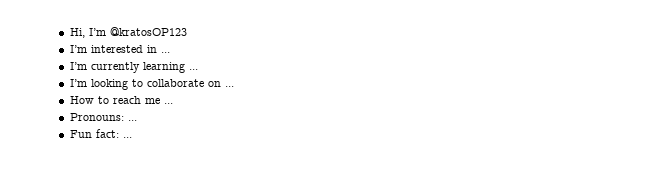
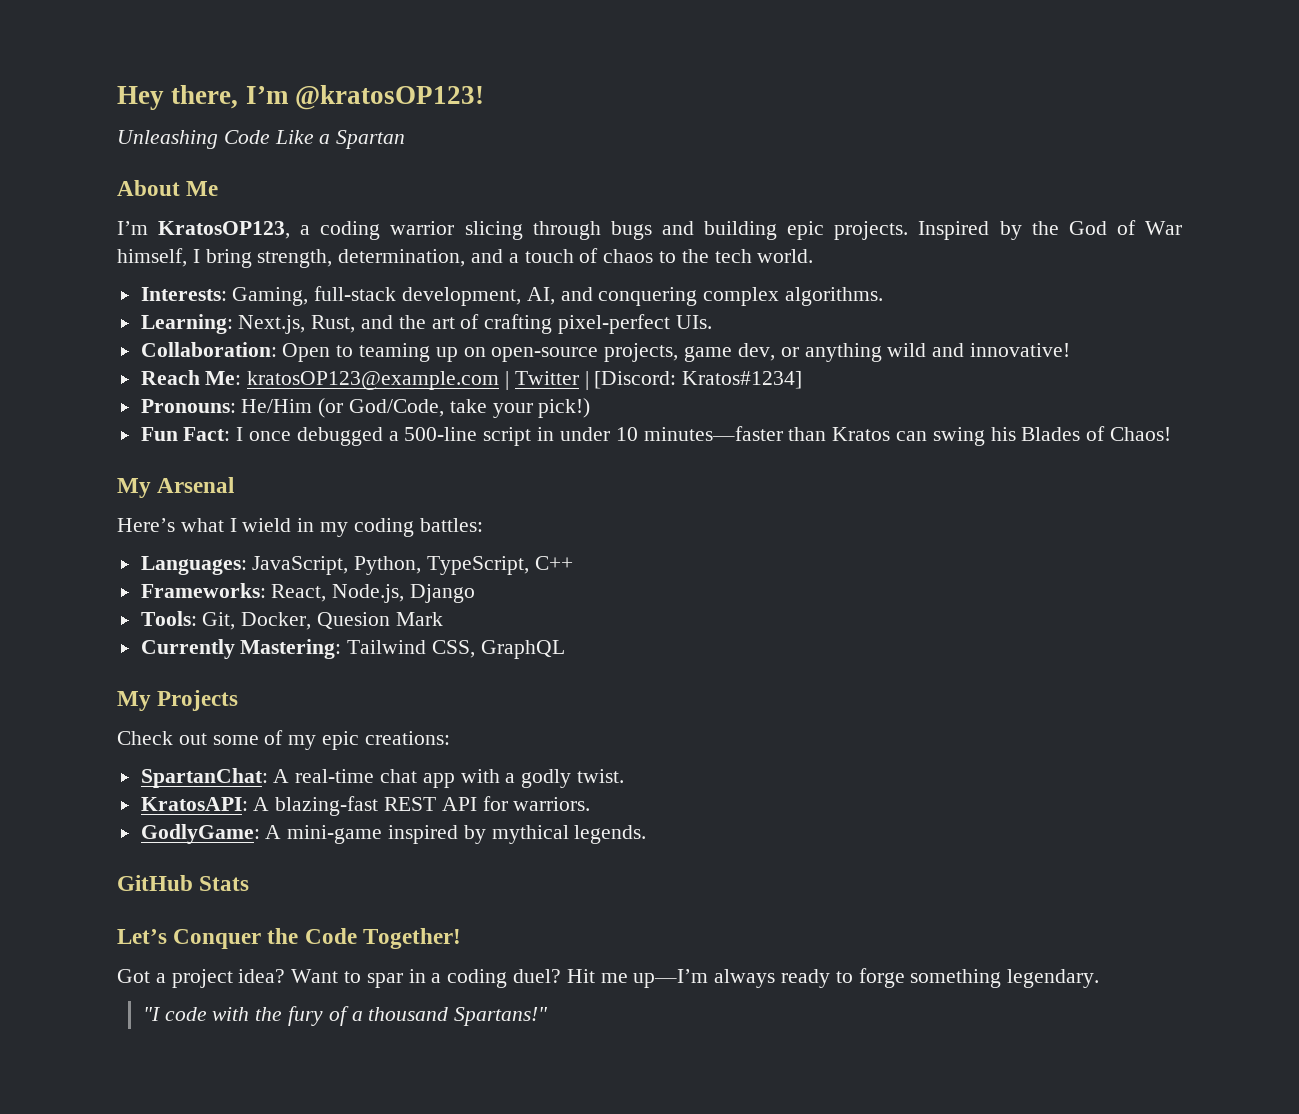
- Hi, I’m @kratosOP123
- I’m interested in ...
- I’m currently learning ...
- I’m looking to collaborate on ...
- How to reach me ...
- Pronouns: ...
- Fun fact: ...
+ Hey there, I’m @kratosOP123!
+ Unleashing Code Like a Spartan
+ About Me
+ I’m KratosOP123, a coding warrior slicing through bugs and building epic projects. Inspired by the God of War himself, I bring strength, determination, and a touch of chaos to the tech world.
+ Interests: Gaming, full-stack development, AI, and conquering complex algorithms.
+ Learning: Next.js, Rust, and the art of crafting pixel-perfect UIs.
+ Collaboration: Open to teaming up on open-source projects, game dev, or anything wild and innovative!
+ Reach Me: kratosOP123@example.com | Twitter | [Discord: Kratos#1234]
+ Pronouns: He/Him (or God/Code, take your pick!)
+ Fun Fact: I once debugged a 500-line script in under 10 minutes—faster than Kratos can swing his Blades of Chaos!
+ My Arsenal
+ Here’s what I wield in my coding battles:
+ Languages: JavaScript, Python, TypeScript, C++
+ Frameworks: React, Node.js, Django
+ Tools: Git, Docker, Quesion Mark
+ Currently Mastering: Tailwind CSS, GraphQL
+ My Projects
+ Check out some of my epic creations:
+ SpartanChat: A real-time chat app with a godly twist.
+ KratosAPI: A blazing-fast REST API for warriors.
+ GodlyGame: A mini-game inspired by mythical legends.
+ GitHub Stats
+ Let’s Conquer the Code Together!
+ Got a project idea? Want to spar in a coding duel? Hit me up—I’m always ready to forge something legendary.
+ "I code with the fury of a thousand Spartans!"

